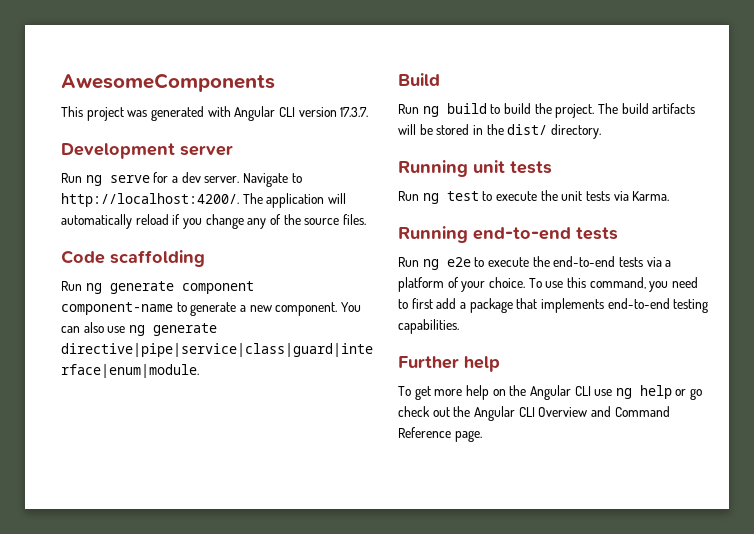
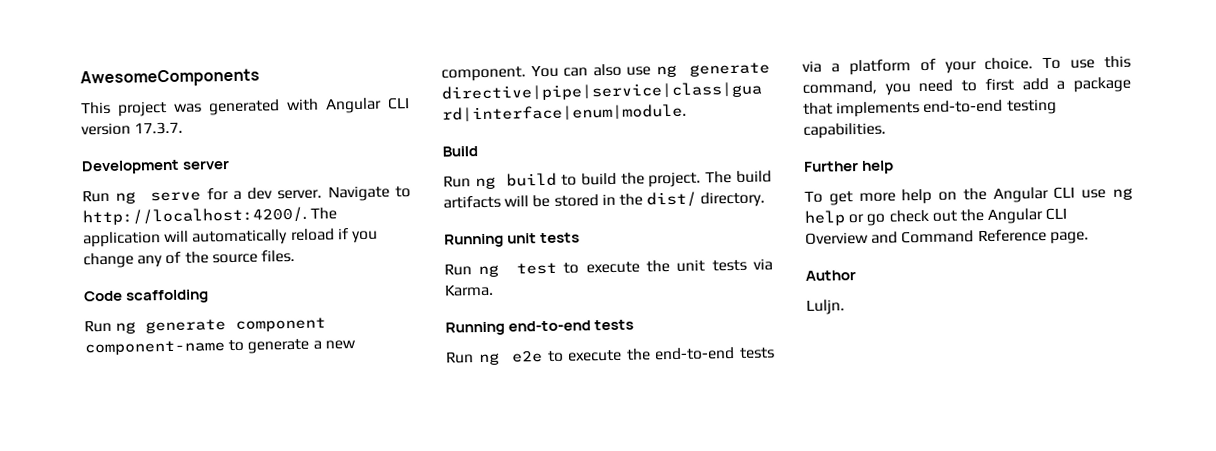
+ Author
+ Luljn.

